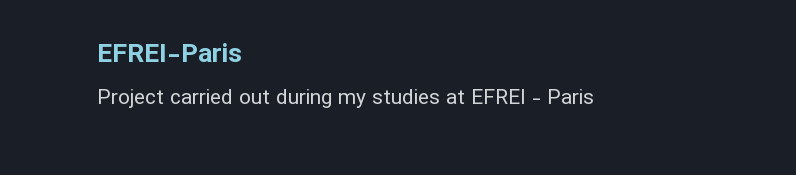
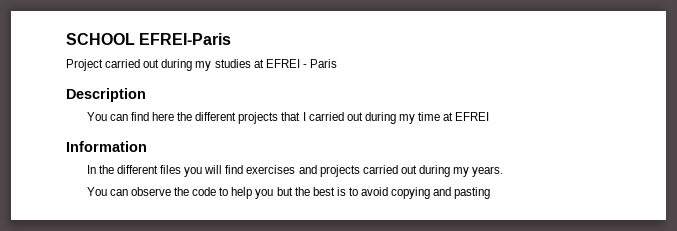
- EFREI-Paris
+ SCHOOL EFREI-Paris
+ Description
+ You can find here the different projects that I carried out during my time at EFREI
+ Information
+ In the different files you will find exercises and projects carried out during my years.
+ You can observe the code to help you but the best is to avoid copying and pasting

